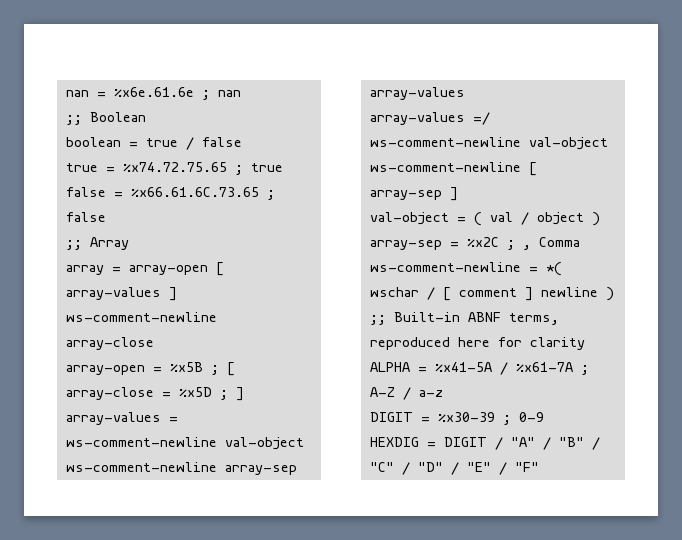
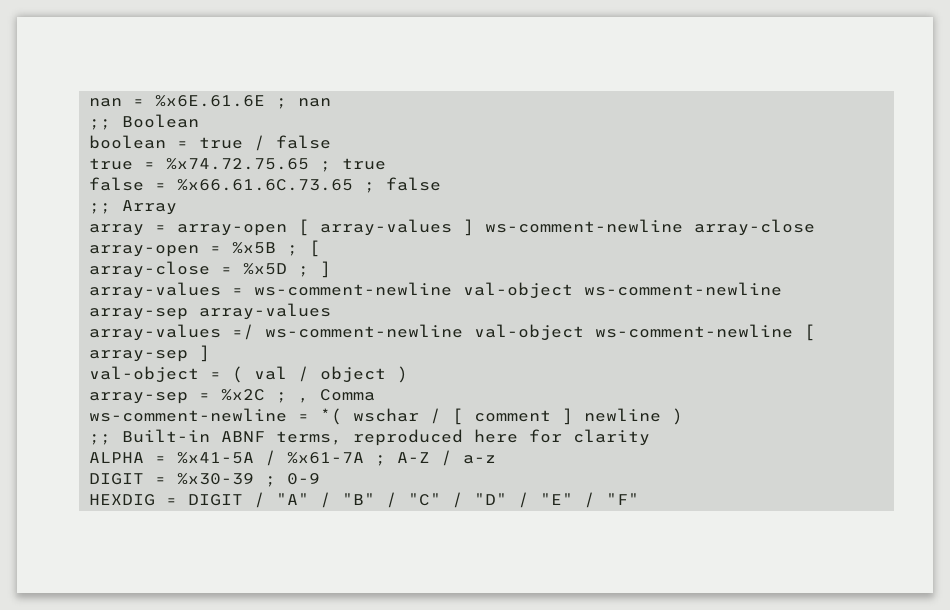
- nan = %x6e.61.6e ; nan
+ nan = %x6E.61.6E ; nan

